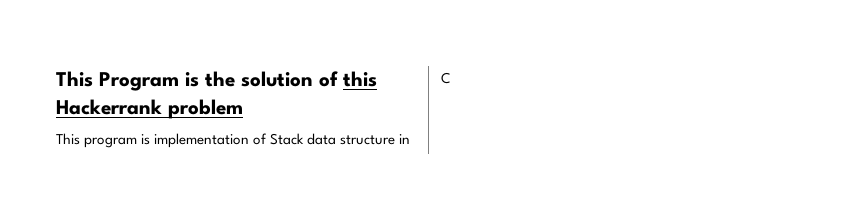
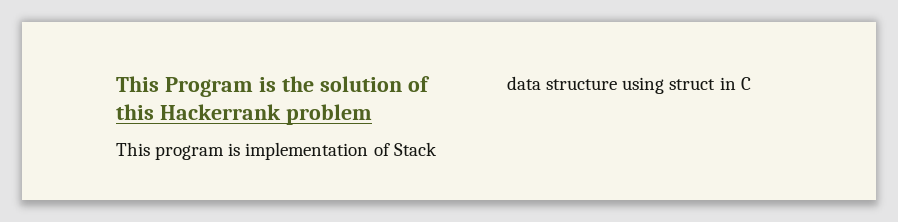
- This program is implementation of Stack data structure in C
+ This program is implementation of Stack data structure using struct in C

